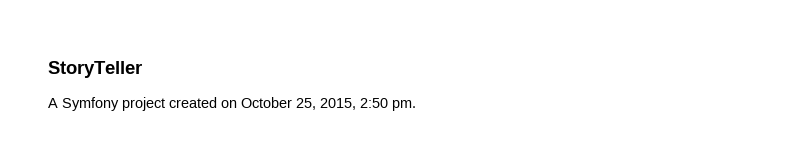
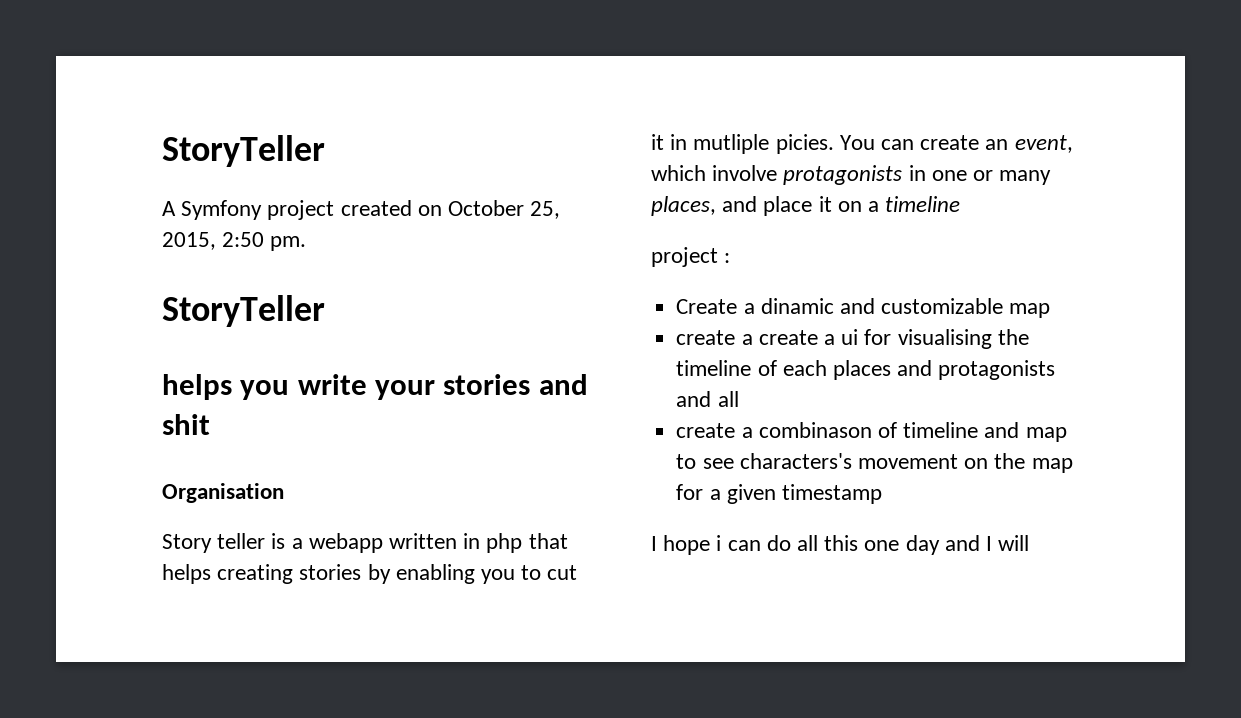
  A Symfony project created on October 25, 2015, 2:50 pm.
+ StoryTeller
+ helps you write your stories and shit
+ Organisation
+ Story teller is a webapp written in php that helps creating stories by enabling you to cut it in mutliple picies. You can create an event, which involve protagonists in one or many places, and place it on a timeline
+ project :
+ Create a dinamic and customizable map
+ create a create a ui for visualising the timeline of each places and protagonists and all
+ create a combinason of timeline and map to see characters's movement on the map for a given timestamp
+ I hope i can do all this one day and I will

